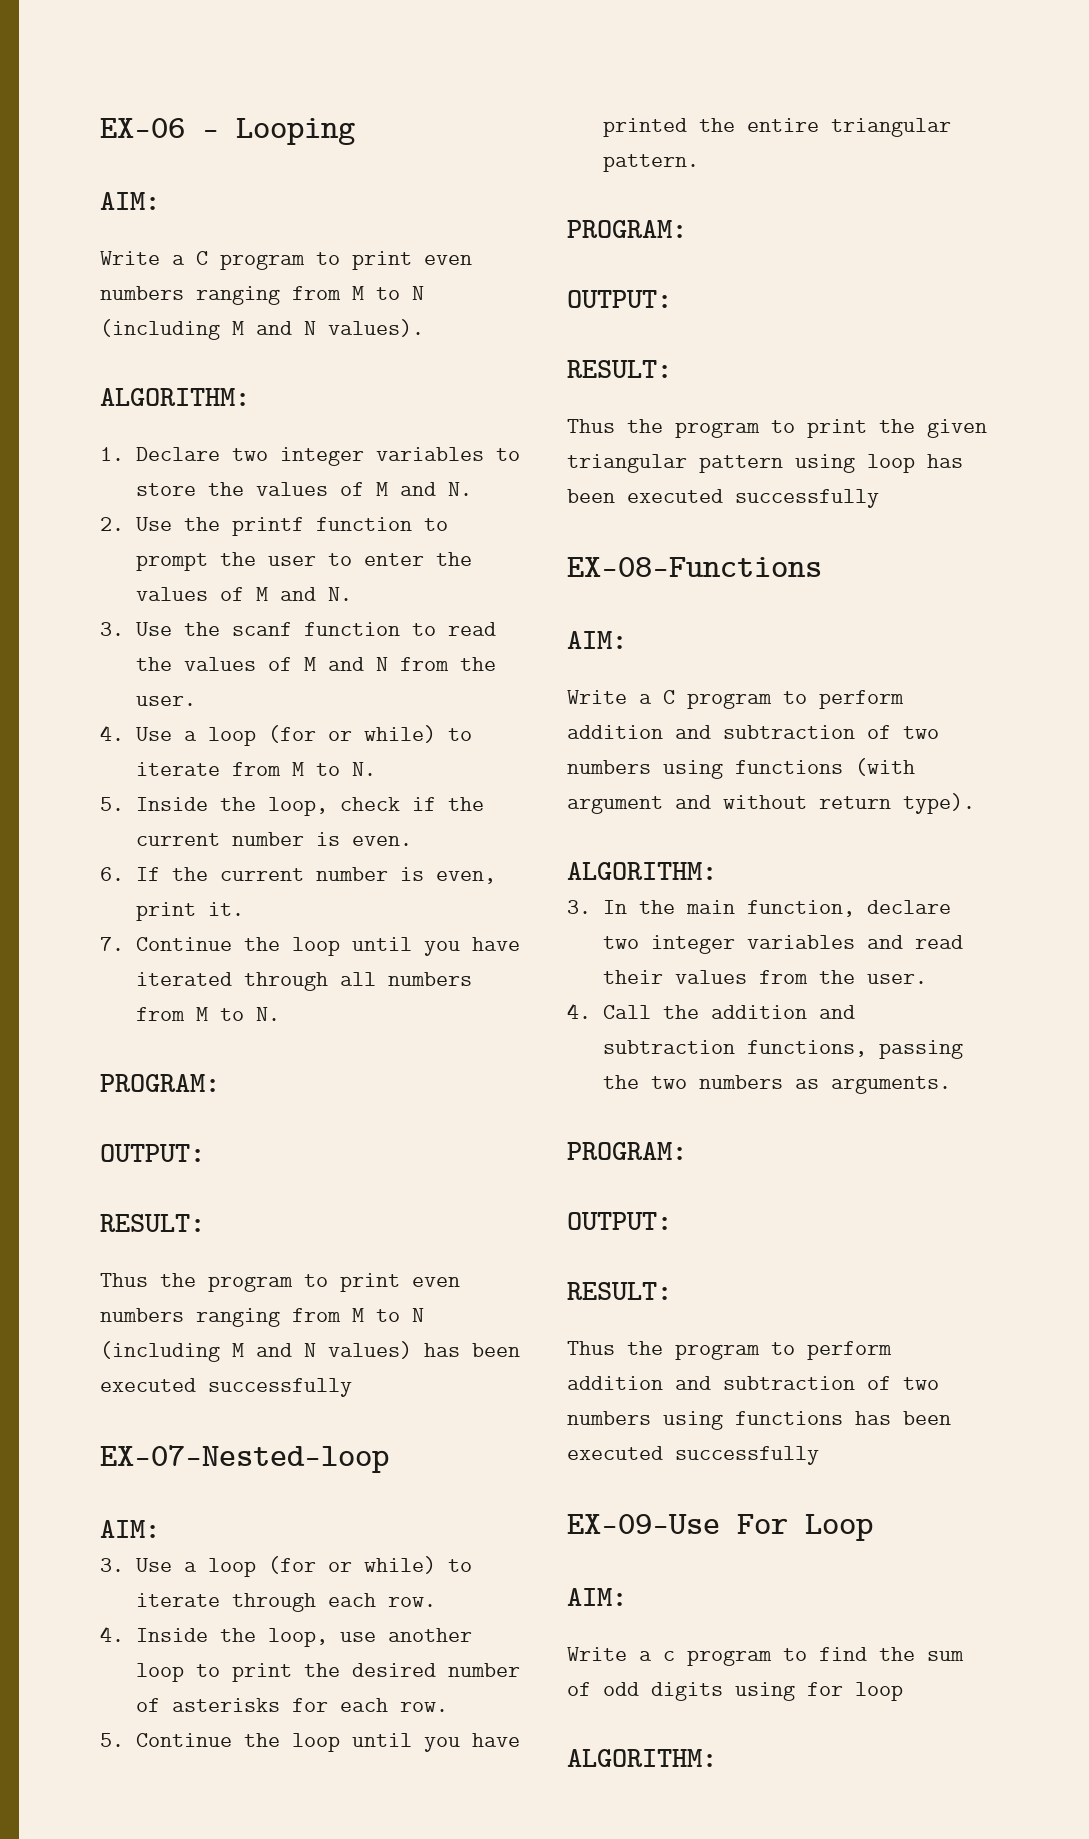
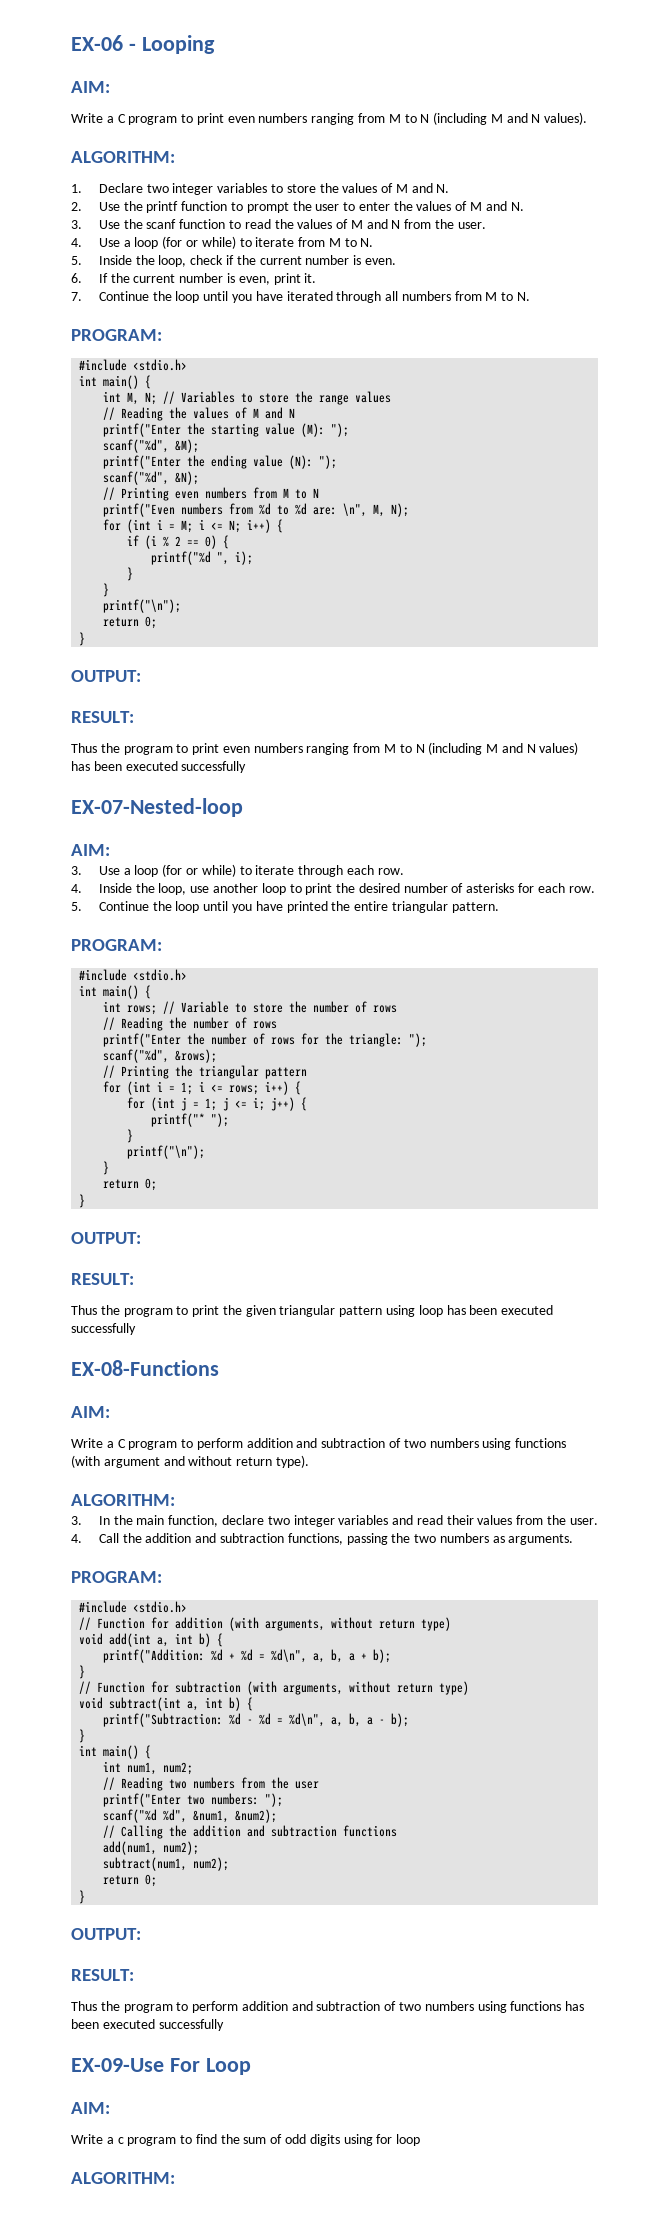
  7. Continue the loop until you have iterated through all numbers from M to N.
  PROGRAM:
+ #include <stdio.h>
+ int main() {
+ int M, N; // Variables to store the range values
+ // Reading the values of M and N
+ printf("Enter the starting value (M): ");
+ scanf("%d", &M);
+ printf("Enter the ending value (N): ");
+ scanf("%d", &N);
+ // Printing even numbers from M to N
+ printf("Even numbers from %d to %d are: \n", M, N);
+ for (int i = M; i <= N; i++) {
+ if (i % 2 == 0) {
+ printf("%d ", i);
+ }
+ }
+ printf("\n");
+ return 0;
+ }
  5. Continue the loop until you have printed the entire triangular pattern.
  PROGRAM:
+ #include <stdio.h>
+ int main() {
+ int rows; // Variable to store the number of rows
+ // Reading the number of rows
+ printf("Enter the number of rows for the triangle: ");
+ scanf("%d", &rows);
+ // Printing the triangular pattern
+ for (int i = 1; i <= rows; i++) {
+ for (int j = 1; j <= i; j++) {
+ printf("* ");
+ }
+ printf("\n");
+ }
+ return 0;
+ }
  4. Call the addition and subtraction functions, passing the two numbers as arguments.
  PROGRAM:
+ #include <stdio.h>
+ // Function for addition (with arguments, without return type)
+ void add(int a, int b) {
+ printf("Addition: %d + %d = %d\n", a, b, a + b);
+ }
+ // Function for subtraction (with arguments, without return type)
+ void subtract(int a, int b) {
+ printf("Subtraction: %d - %d = %d\n", a, b, a - b);
+ }
+ int main() {
+ int num1, num2;
+ // Reading two numbers from the user
+ printf("Enter two numbers: ");
+ scanf("%d %d", &num1, &num2);
+ // Calling the addition and subtraction functions
+ add(num1, num2);
+ subtract(num1, num2);
+ return 0;
+ }

